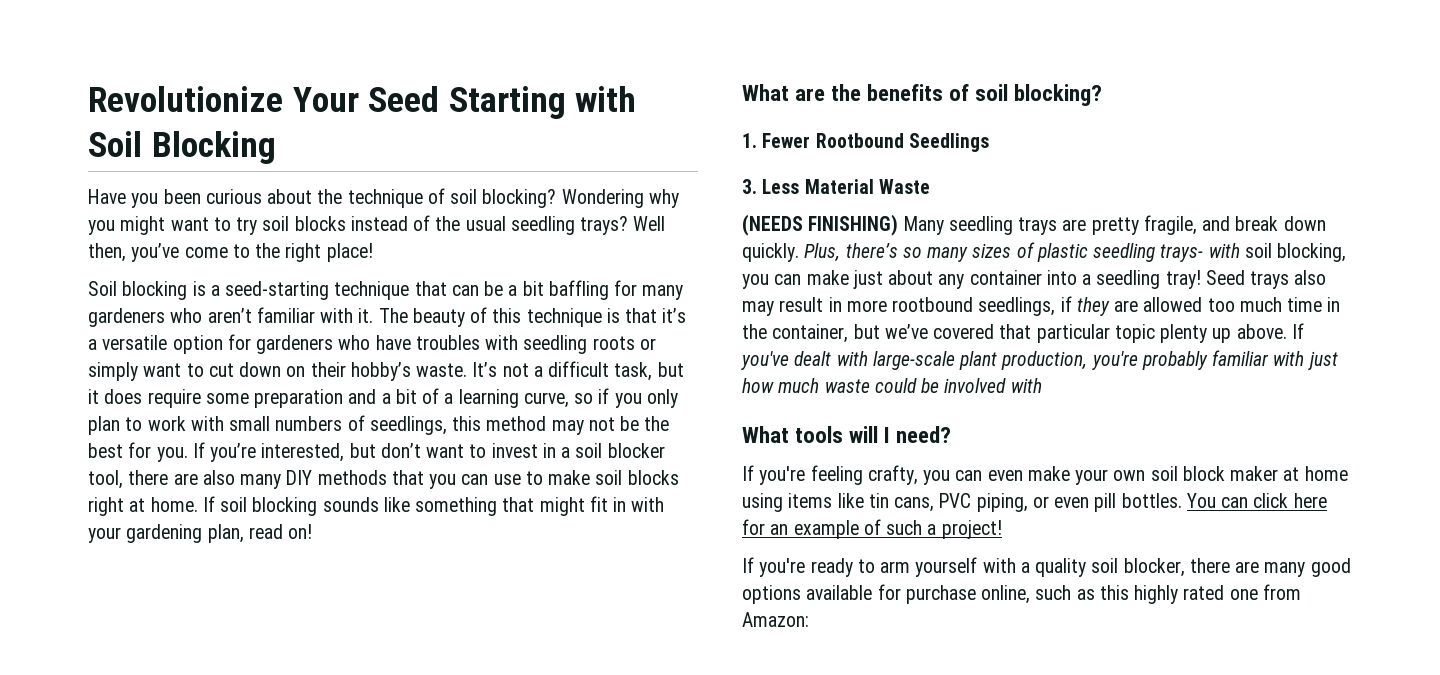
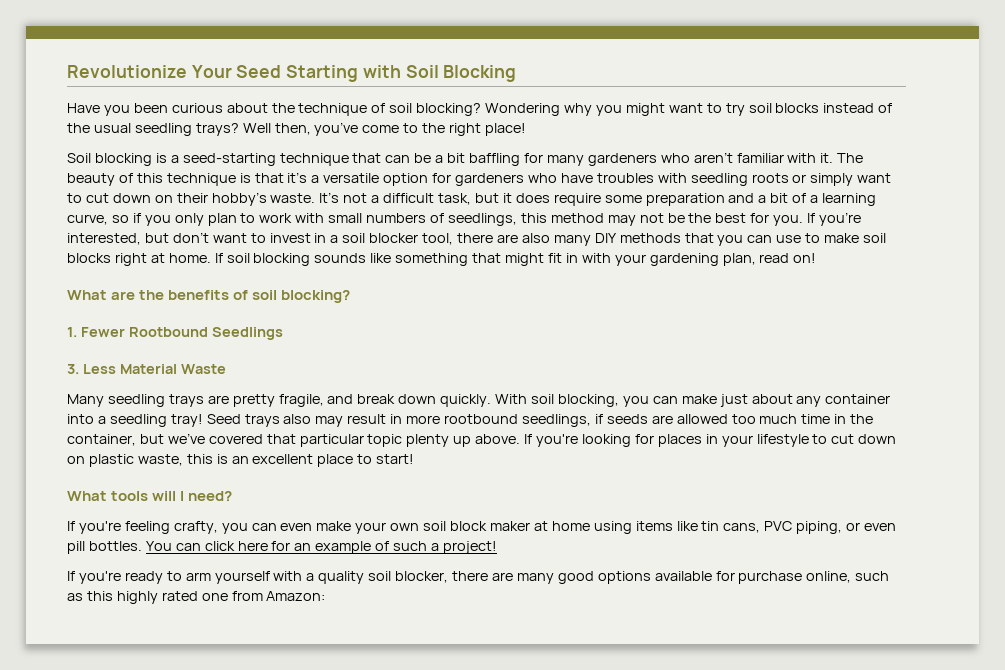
- (NEEDS FINISHING) Many seedling trays are pretty fragile, and break down quickly.
+ Many seedling trays are pretty fragile, and break down quickly.
- Plus, there’s so many sizes of plastic seedling trays- with soil blocking, you can make just about any container into a seedling tray!
+ With soil blocking, you can make just about any container into a seedling tray!
- Seed trays also may result in more rootbound seedlings, if they are allowed too much time in the container, but we’ve covered that particular topic plenty up above.
+ Seed trays also may result in more rootbound seedlings, if seeds are allowed too much time in the container, but we’ve covered that particular topic plenty up above.
- If you've dealt with large-scale plant production, you're probably familiar with just how much waste could be involved with
+ If you're looking for places in your lifestyle to cut down on plastic waste, this is an excellent place to start!

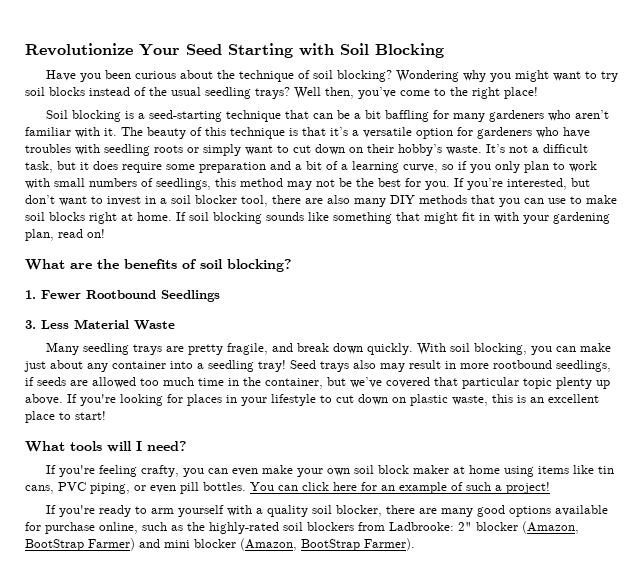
- If you're ready to arm yourself with a quality soil blocker, there are many good options available for purchase online, such as this highly rated one from Amazon:
+ If you're ready to arm yourself with a quality soil blocker, there are many good options available for purchase online, such as the highly-rated soil blockers from Ladbrooke: 2" blocker (Amazon, BootStrap Farmer) and mini blocker (Amazon, BootStrap Farmer).

